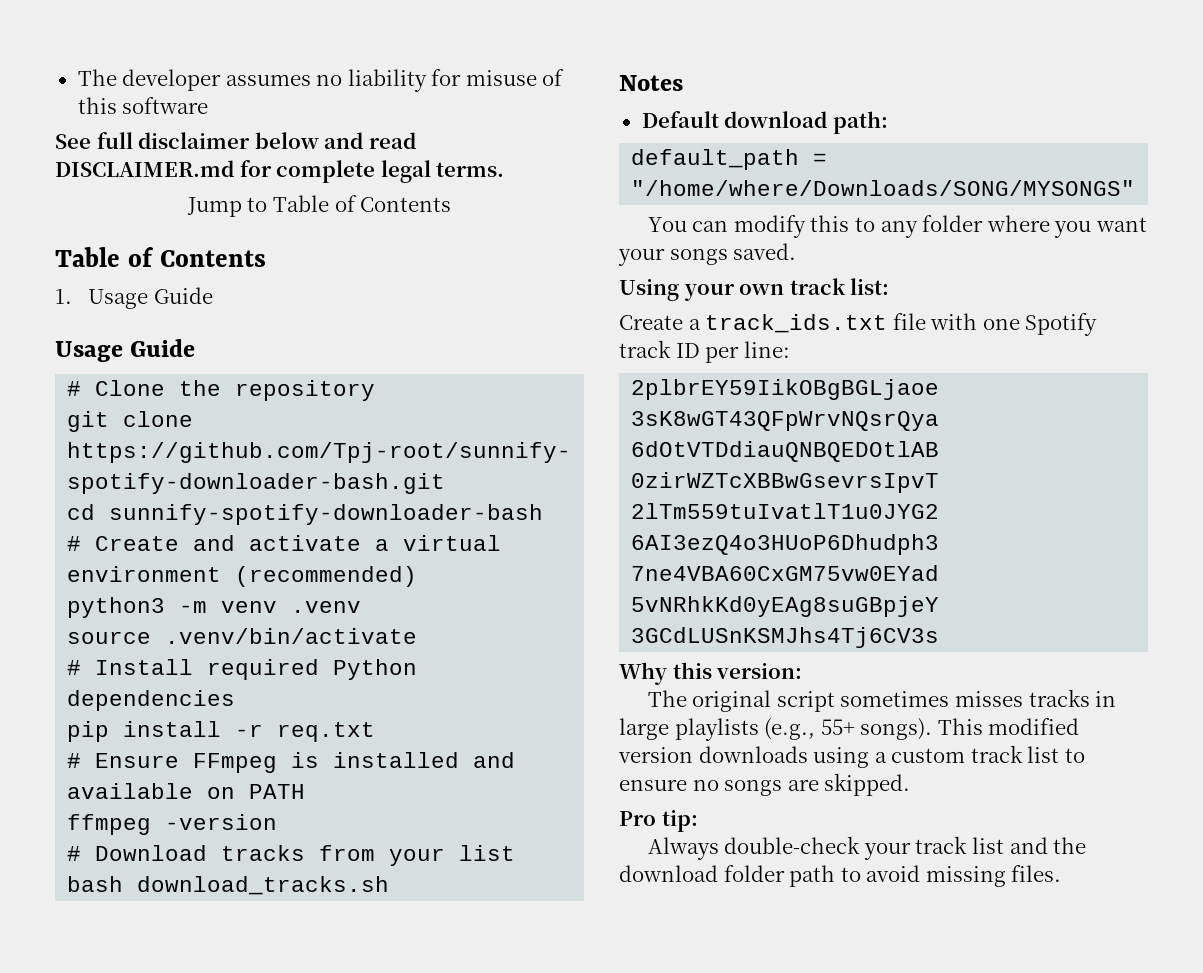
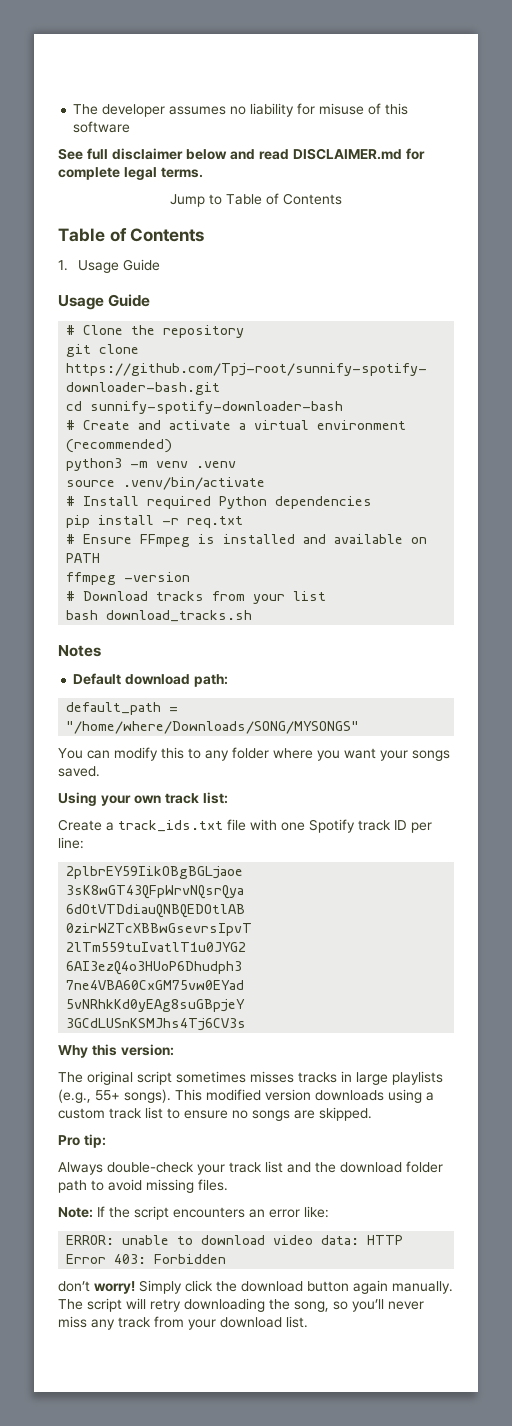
+ Note: If the script encounters an error like:
+ ERROR: unable to download video data: HTTP Error 403: Forbidden
+ don’t worry! Simply click the download button again manually. The script will retry downloading the song, so you’ll never miss any track from your download list.

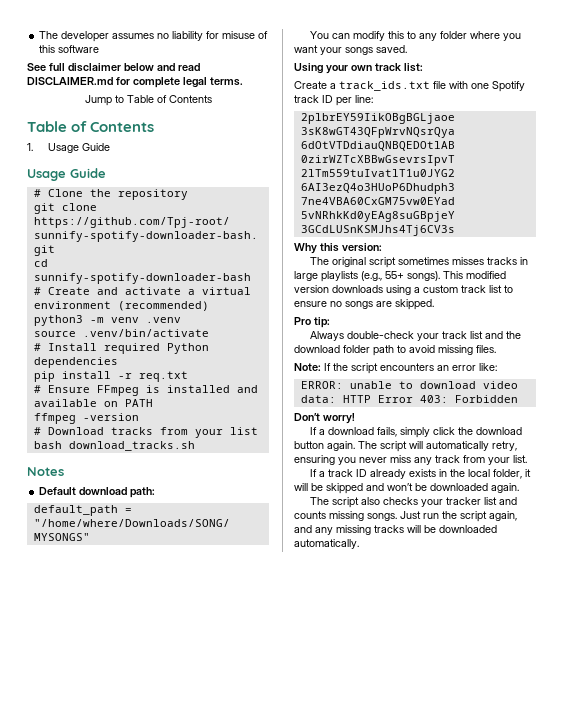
- don’t worry! Simply click the download button again manually.
+ Don’t worry!
+ If a download fails, simply click the download button again.
- The script will retry downloading the song, so you’ll never miss any track from your download list.
+ The script will automatically retry, ensuring you never miss any track from your list.
+ If a track ID already exists in the local folder, it will be skipped and won’t be downloaded again.
+ The script also checks your tracker list and counts missing songs. Just run the script again, and any missing tracks will be downloaded automatically.

